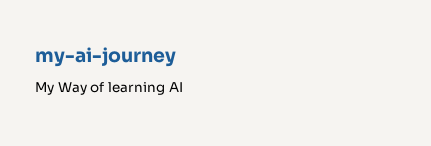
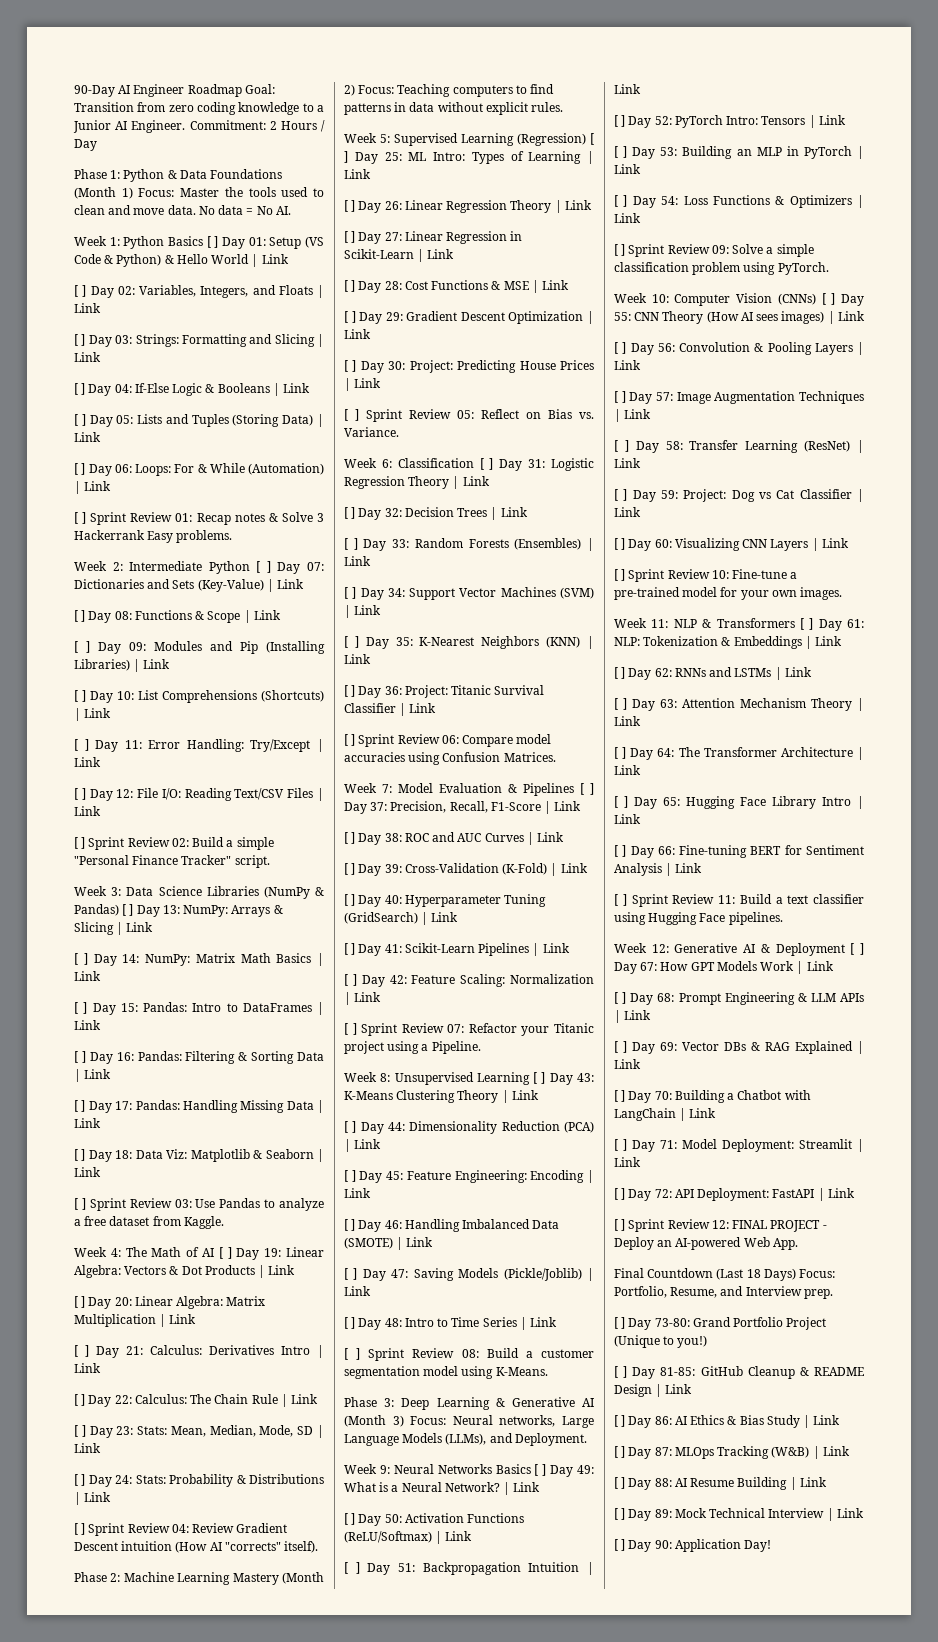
- my-ai-journey
- My Way of learning AI
+ 90-Day AI Engineer Roadmap Goal: Transition from zero coding knowledge to a Junior AI Engineer. Commitment: 2 Hours / Day
+ Phase 1: Python & Data Foundations (Month 1) Focus: Master the tools used to clean and move data. No data = No AI.
+ Week 1: Python Basics [ ] Day 01: Setup (VS Code & Python) & Hello World | Link
+ [ ] Day 02: Variables, Integers, and Floats | Link
+ [ ] Day 03: Strings: Formatting and Slicing | Link
+ [ ] Day 04: If-Else Logic & Booleans | Link
+ [ ] Day 05: Lists and Tuples (Storing Data) | Link
+ [ ] Day 06: Loops: For & While (Automation) | Link
+ [ ] Sprint Review 01: Recap notes & Solve 3 Hackerrank Easy problems.
+ Week 2: Intermediate Python [ ] Day 07: Dictionaries and Sets (Key-Value) | Link
+ [ ] Day 08: Functions & Scope | Link
+ [ ] Day 09: Modules and Pip (Installing Libraries) | Link
+ [ ] Day 10: List Comprehensions (Shortcuts) | Link
+ [ ] Day 11: Error Handling: Try/Except | Link
+ [ ] Day 12: File I/O: Reading Text/CSV Files | Link
+ [ ] Sprint Review 02: Build a simple "Personal Finance Tracker" script.
+ Week 3: Data Science Libraries (NumPy & Pandas) [ ] Day 13: NumPy: Arrays & Slicing | Link
+ [ ] Day 14: NumPy: Matrix Math Basics | Link
+ [ ] Day 15: Pandas: Intro to DataFrames | Link
+ [ ] Day 16: Pandas: Filtering & Sorting Data | Link
+ [ ] Day 17: Pandas: Handling Missing Data | Link
+ [ ] Day 18: Data Viz: Matplotlib & Seaborn | Link
+ [ ] Sprint Review 03: Use Pandas to analyze a free dataset from Kaggle.
+ Week 4: The Math of AI [ ] Day 19: Linear Algebra: Vectors & Dot Products | Link
+ [ ] Day 20: Linear Algebra: Matrix Multiplication | Link
+ [ ] Day 21: Calculus: Derivatives Intro | Link
+ [ ] Day 22: Calculus: The Chain Rule | Link
+ [ ] Day 23: Stats: Mean, Median, Mode, SD | Link
+ [ ] Day 24: Stats: Probability & Distributions | Link
+ [ ] Sprint Review 04: Review Gradient Descent intuition (How AI "corrects" itself).
+ Phase 2: Machine Learning Mastery (Month 2) Focus: Teaching computers to find patterns in data without explicit rules.
+ Week 5: Supervised Learning (Regression) [ ] Day 25: ML Intro: Types of Learning | Link
+ [ ] Day 26: Linear Regression Theory | Link
+ [ ] Day 27: Linear Regression in Scikit-Learn | Link
+ [ ] Day 28: Cost Functions & MSE | Link
+ [ ] Day 29: Gradient Descent Optimization | Link
+ [ ] Day 30: Project: Predicting House Prices | Link
+ [ ] Sprint Review 05: Reflect on Bias vs. Variance.
+ Week 6: Classification [ ] Day 31: Logistic Regression Theory | Link
+ [ ] Day 32: Decision Trees | Link
+ [ ] Day 33: Random Forests (Ensembles) | Link
+ [ ] Day 34: Support Vector Machines (SVM) | Link
+ [ ] Day 35: K-Nearest Neighbors (KNN) | Link
+ [ ] Day 36: Project: Titanic Survival Classifier | Link
+ [ ] Sprint Review 06: Compare model accuracies using Confusion Matrices.
+ Week 7: Model Evaluation & Pipelines [ ] Day 37: Precision, Recall, F1-Score | Link
+ [ ] Day 38: ROC and AUC Curves | Link
+ [ ] Day 39: Cross-Validation (K-Fold) | Link
+ [ ] Day 40: Hyperparameter Tuning (GridSearch) | Link
+ [ ] Day 41: Scikit-Learn Pipelines | Link
+ [ ] Day 42: Feature Scaling: Normalization | Link
+ [ ] Sprint Review 07: Refactor your Titanic project using a Pipeline.
+ Week 8: Unsupervised Learning [ ] Day 43: K-Means Clustering Theory | Link
+ [ ] Day 44: Dimensionality Reduction (PCA) | Link
+ [ ] Day 45: Feature Engineering: Encoding | Link
+ [ ] Day 46: Handling Imbalanced Data (SMOTE) | Link
+ [ ] Day 47: Saving Models (Pickle/Joblib) | Link
+ [ ] Day 48: Intro to Time Series | Link
+ [ ] Sprint Review 08: Build a customer segmentation model using K-Means.
+ Phase 3: Deep Learning & Generative AI (Month 3) Focus: Neural networks, Large Language Models (LLMs), and Deployment.
+ Week 9: Neural Networks Basics [ ] Day 49: What is a Neural Network? | Link
+ [ ] Day 50: Activation Functions (ReLU/Softmax) | Link
+ [ ] Day 51: Backpropagation Intuition | Link
+ [ ] Day 52: PyTorch Intro: Tensors | Link
+ [ ] Day 53: Building an MLP in PyTorch | Link
+ [ ] Day 54: Loss Functions & Optimizers | Link
+ [ ] Sprint Review 09: Solve a simple classification problem using PyTorch.
+ Week 10: Computer Vision (CNNs) [ ] Day 55: CNN Theory (How AI sees images) | Link
+ [ ] Day 56: Convolution & Pooling Layers | Link
+ [ ] Day 57: Image Augmentation Techniques | Link
+ [ ] Day 58: Transfer Learning (ResNet) | Link
+ [ ] Day 59: Project: Dog vs Cat Classifier | Link
+ [ ] Day 60: Visualizing CNN Layers | Link
+ [ ] Sprint Review 10: Fine-tune a pre-trained model for your own images.
+ Week 11: NLP & Transformers [ ] Day 61: NLP: Tokenization & Embeddings | Link
+ [ ] Day 62: RNNs and LSTMs | Link
+ [ ] Day 63: Attention Mechanism Theory | Link
+ [ ] Day 64: The Transformer Architecture | Link
+ [ ] Day 65: Hugging Face Library Intro | Link
+ [ ] Day 66: Fine-tuning BERT for Sentiment Analysis | Link
+ [ ] Sprint Review 11: Build a text classifier using Hugging Face pipelines.
+ Week 12: Generative AI & Deployment [ ] Day 67: How GPT Models Work | Link
+ [ ] Day 68: Prompt Engineering & LLM APIs | Link
+ [ ] Day 69: Vector DBs & RAG Explained | Link
+ [ ] Day 70: Building a Chatbot with LangChain | Link
+ [ ] Day 71: Model Deployment: Streamlit | Link
+ [ ] Day 72: API Deployment: FastAPI | Link
+ [ ] Sprint Review 12: FINAL PROJECT - Deploy an AI-powered Web App.
+ Final Countdown (Last 18 Days) Focus: Portfolio, Resume, and Interview prep.
+ [ ] Day 73-80: Grand Portfolio Project (Unique to you!)
+ [ ] Day 81-85: GitHub Cleanup & README Design | Link
+ [ ] Day 86: AI Ethics & Bias Study | Link
+ [ ] Day 87: MLOps Tracking (W&B) | Link
+ [ ] Day 88: AI Resume Building | Link
+ [ ] Day 89: Mock Technical Interview | Link
+ [ ] Day 90: Application Day!

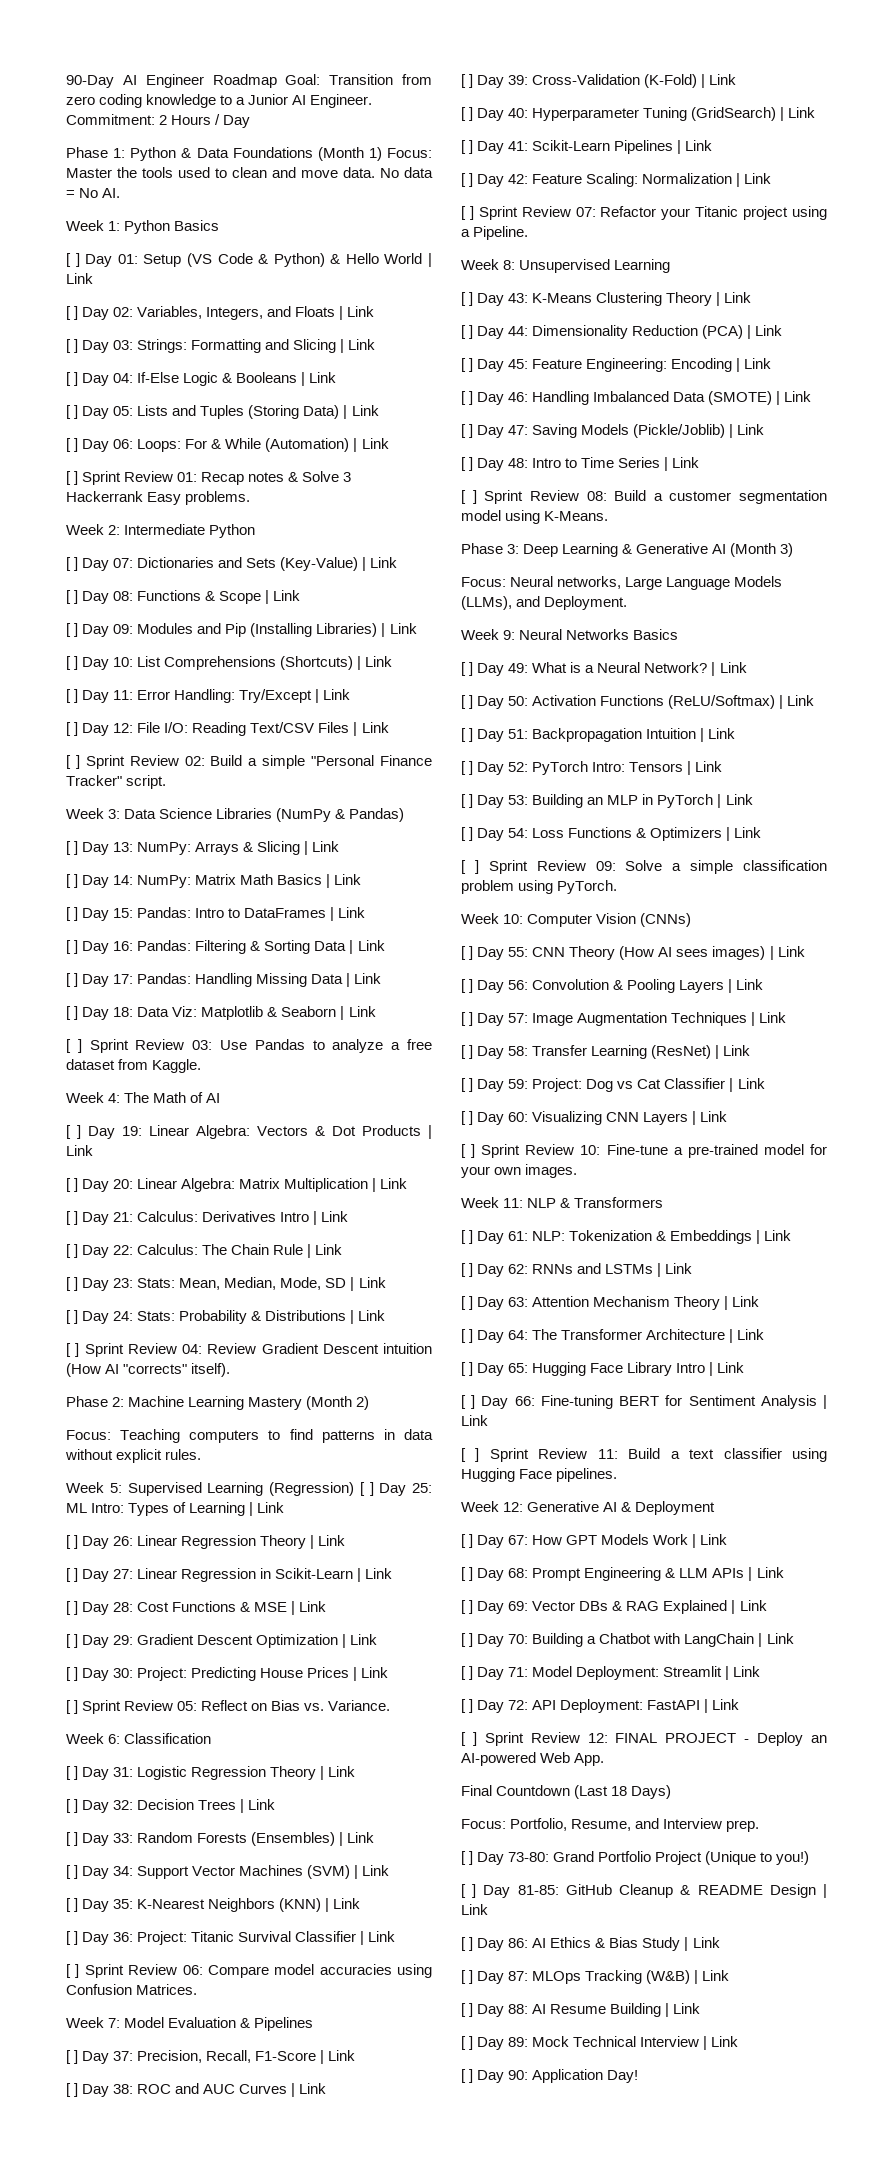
- Week 1: Python Basics [ ] Day 01: Setup (VS Code & Python) & Hello World | Link
+ Week 1: Python Basics
+ [ ] Day 01: Setup (VS Code & Python) & Hello World | Link
- Week 2: Intermediate Python [ ] Day 07: Dictionaries and Sets (Key-Value) | Link
+ Week 2: Intermediate Python
+ [ ] Day 07: Dictionaries and Sets (Key-Value) | Link
- Week 3: Data Science Libraries (NumPy & Pandas) [ ] Day 13: NumPy: Arrays & Slicing | Link
+ Week 3: Data Science Libraries (NumPy & Pandas)
+ [ ] Day 13: NumPy: Arrays & Slicing | Link
- Week 4: The Math of AI [ ] Day 19: Linear Algebra: Vectors & Dot Products | Link
+ Week 4: The Math of AI
+ [ ] Day 19: Linear Algebra: Vectors & Dot Products | Link
- Phase 2: Machine Learning Mastery (Month 2) Focus: Teaching computers to find patterns in data without explicit rules.
+ Phase 2: Machine Learning Mastery (Month 2)
+ Focus: Teaching computers to find patterns in data without explicit rules.
- Week 6: Classification [ ] Day 31: Logistic Regression Theory | Link
+ Week 6: Classification
+ [ ] Day 31: Logistic Regression Theory | Link
- Week 7: Model Evaluation & Pipelines [ ] Day 37: Precision, Recall, F1-Score | Link
+ Week 7: Model Evaluation & Pipelines
+ [ ] Day 37: Precision, Recall, F1-Score | Link
- Week 8: Unsupervised Learning [ ] Day 43: K-Means Clustering Theory | Link
+ Week 8: Unsupervised Learning
+ [ ] Day 43: K-Means Clustering Theory | Link
- Phase 3: Deep Learning & Generative AI (Month 3) Focus: Neural networks, Large Language Models (LLMs), and Deployment.
+ Phase 3: Deep Learning & Generative AI (Month 3)
+ Focus: Neural networks, Large Language Models (LLMs), and Deployment.
- Week 9: Neural Networks Basics [ ] Day 49: What is a Neural Network?
+ Week 9: Neural Networks Basics
+ [ ] Day 49: What is a Neural Network?
- Week 10: Computer Vision (CNNs) [ ] Day 55: CNN Theory (How AI sees images) | Link
+ Week 10: Computer Vision (CNNs)
+ [ ] Day 55: CNN Theory (How AI sees images) | Link
- Week 11: NLP & Transformers [ ] Day 61: NLP: Tokenization & Embeddings | Link
+ Week 11: NLP & Transformers
+ [ ] Day 61: NLP: Tokenization & Embeddings | Link
- Week 12: Generative AI & Deployment [ ] Day 67: How GPT Models Work | Link
+ Week 12: Generative AI & Deployment
+ [ ] Day 67: How GPT Models Work | Link
- Final Countdown (Last 18 Days) Focus: Portfolio, Resume, and Interview prep.
+ Final Countdown (Last 18 Days)
+ Focus: Portfolio, Resume, and Interview prep.

